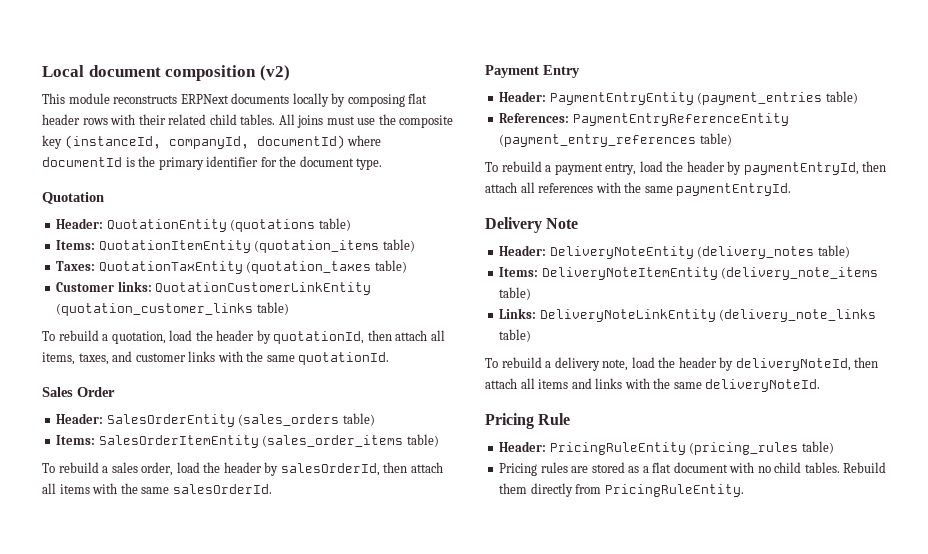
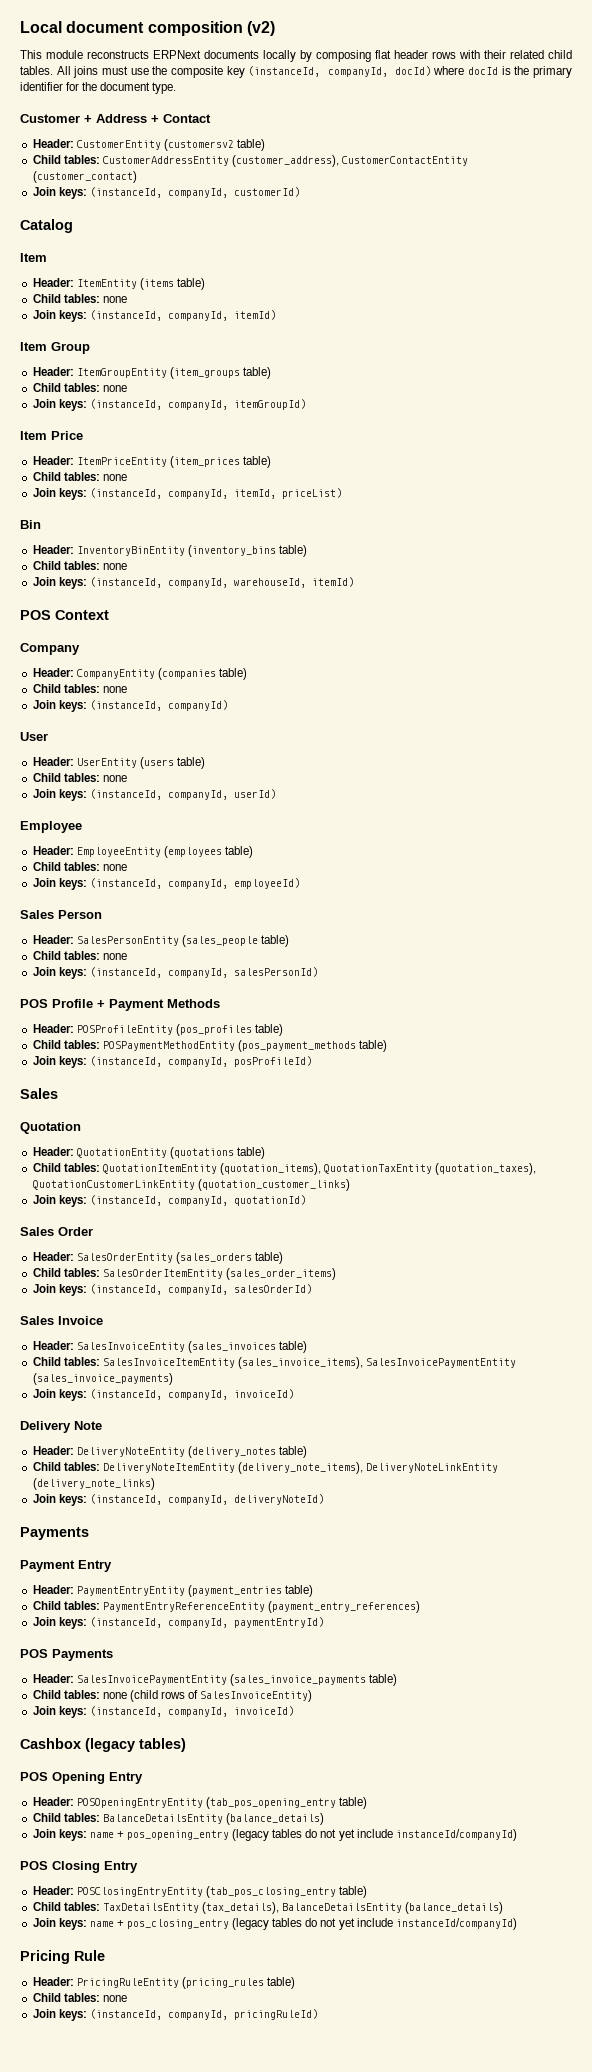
- All joins must use the composite key (instanceId, companyId, documentId) where documentId is the primary identifier for the document type.
+ All joins must use the composite key (instanceId, companyId, docId) where docId is the primary identifier for the document type.
+ Customer + Address + Contact
+ Header: CustomerEntity (customersv2 table)
+ Child tables: CustomerAddressEntity (customer_address), CustomerContactEntity (customer_contact)
+ Join keys: (instanceId, companyId, customerId)
+ Catalog
+ Item
+ Header: ItemEntity (items table)
+ Child tables: none
+ Join keys: (instanceId, companyId, itemId)
+ Item Group
+ Header: ItemGroupEntity (item_groups table)
+ Child tables: none
+ Join keys: (instanceId, companyId, itemGroupId)
+ Item Price
+ Header: ItemPriceEntity (item_prices table)
+ Child tables: none
+ Join keys: (instanceId, companyId, itemId, priceList)
+ Bin
+ Header: InventoryBinEntity (inventory_bins table)
+ Child tables: none
+ Join keys: (instanceId, companyId, warehouseId, itemId)
+ POS Context
+ Company
+ Header: CompanyEntity (companies table)
+ Child tables: none
+ Join keys: (instanceId, companyId)
+ User
+ Header: UserEntity (users table)
+ Child tables: none
+ Join keys: (instanceId, companyId, userId)
+ Employee
+ Header: EmployeeEntity (employees table)
+ Child tables: none
+ Join keys: (instanceId, companyId, employeeId)
+ Sales Person
+ Header: SalesPersonEntity (sales_people table)
+ Child tables: none
+ Join keys: (instanceId, companyId, salesPersonId)
+ POS Profile + Payment Methods
+ Header: POSProfileEntity (pos_profiles table)
+ Child tables: POSPaymentMethodEntity (pos_payment_methods table)
+ Join keys: (instanceId, companyId, posProfileId)
+ Sales
- Items: QuotationItemEntity (quotation_items table)
- Taxes: QuotationTaxEntity (quotation_taxes table)
- Customer links: QuotationCustomerLinkEntity (quotation_customer_links table)
- To rebuild a quotation, load the header by quotationId, then attach all items, taxes, and customer links with the same quotationId.
+ Child tables: QuotationItemEntity (quotation_items), QuotationTaxEntity (quotation_taxes), QuotationCustomerLinkEntity (quotation_customer_links)
+ Join keys: (instanceId, companyId, quotationId)
- Items: SalesOrderItemEntity (sales_order_items table)
- To rebuild a sales order, load the header by salesOrderId, then attach all items with the same salesOrderId.
+ Child tables: SalesOrderItemEntity (sales_order_items)
+ Join keys: (instanceId, companyId, salesOrderId)
+ Sales Invoice
+ Header: SalesInvoiceEntity (sales_invoices table)
+ Child tables: SalesInvoiceItemEntity (sales_invoice_items), SalesInvoicePaymentEntity (sales_invoice_payments)
+ Join keys: (instanceId, companyId, invoiceId)
+ Delivery Note
+ Header: DeliveryNoteEntity (delivery_notes table)
+ Child tables: DeliveryNoteItemEntity (delivery_note_items), DeliveryNoteLinkEntity (delivery_note_links)
+ Join keys: (instanceId, companyId, deliveryNoteId)
+ Payments
- References: PaymentEntryReferenceEntity (payment_entry_references table)
- To rebuild a payment entry, load the header by paymentEntryId, then attach all references with the same paymentEntryId.
- Delivery Note
- Header: DeliveryNoteEntity (delivery_notes table)
- Items: DeliveryNoteItemEntity (delivery_note_items table)
- Links: DeliveryNoteLinkEntity (delivery_note_links table)
- To rebuild a delivery note, load the header by deliveryNoteId, then attach all items and links with the same deliveryNoteId.
+ Child tables: PaymentEntryReferenceEntity (payment_entry_references)
+ Join keys: (instanceId, companyId, paymentEntryId)
+ POS Payments
+ Header: SalesInvoicePaymentEntity (sales_invoice_payments table)
+ Child tables: none (child rows of SalesInvoiceEntity)
+ Join keys: (instanceId, companyId, invoiceId)
+ Cashbox (legacy tables)
+ POS Opening Entry
+ Header: POSOpeningEntryEntity (tab_pos_opening_entry table)
+ Child tables: BalanceDetailsEntity (balance_details)
+ Join keys: name + pos_opening_entry (legacy tables do not yet include instanceId/companyId)
+ POS Closing Entry
+ Header: POSClosingEntryEntity (tab_pos_closing_entry table)
+ Child tables: TaxDetailsEntity (tax_details), BalanceDetailsEntity (balance_details)
+ Join keys: name + pos_closing_entry (legacy tables do not yet include instanceId/companyId)
  Header: PricingRuleEntity (pricing_rules table)
- Pricing rules are stored as a flat document with no child tables. Rebuild them directly from PricingRuleEntity.
+ Child tables: none
+ Join keys: (instanceId, companyId, pricingRuleId)

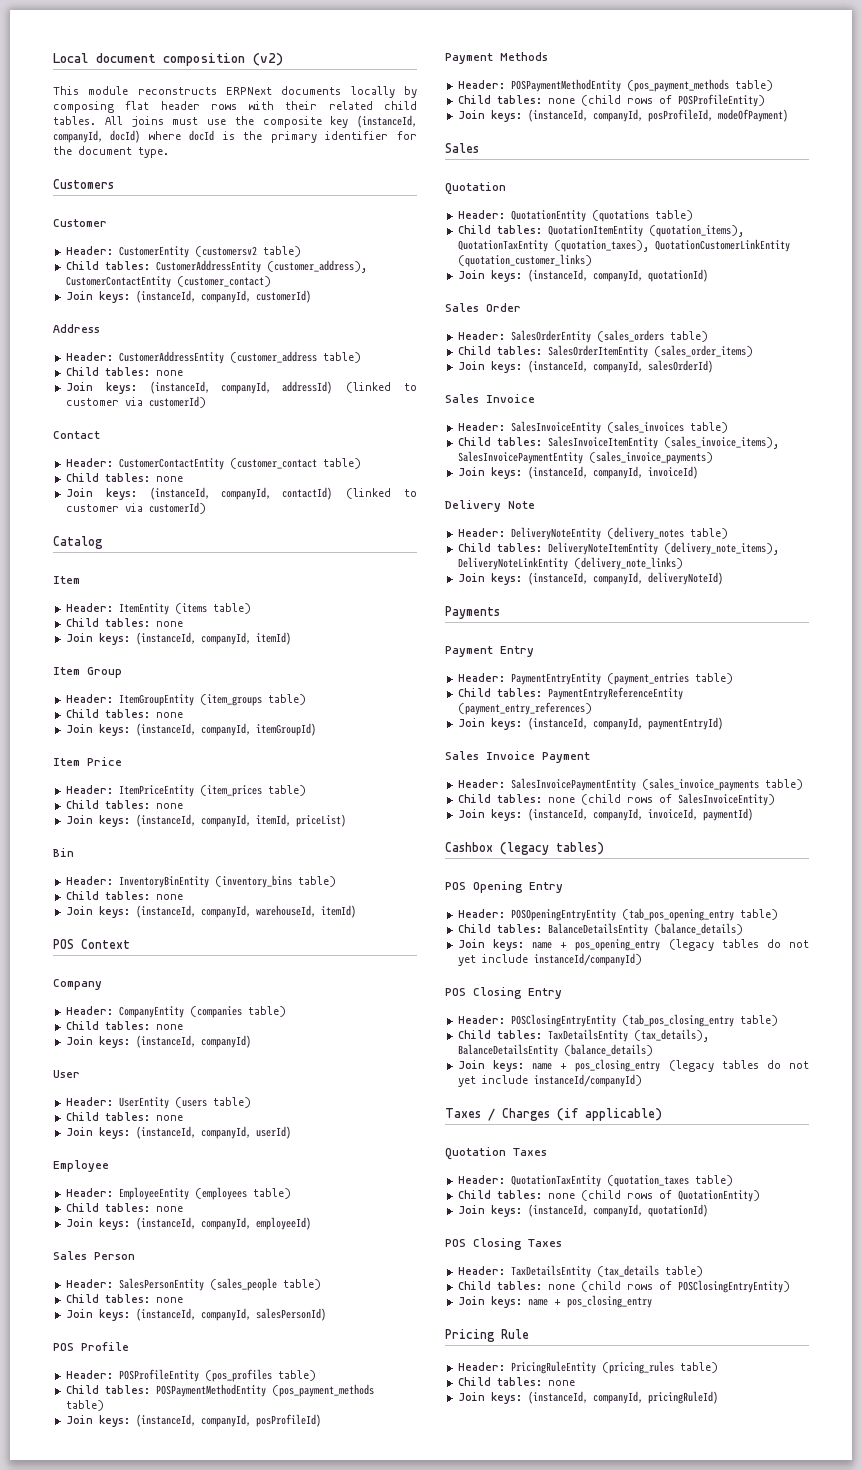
+ Customers
- Customer + Address + Contact
+ Customer
+ Address
+ Header: CustomerAddressEntity (customer_address table)
+ Child tables: none
+ Join keys: (instanceId, companyId, addressId) (linked to customer via customerId)
+ Contact
+ Header: CustomerContactEntity (customer_contact table)
+ Child tables: none
+ Join keys: (instanceId, companyId, contactId) (linked to customer via customerId)
- POS Profile + Payment Methods
+ POS Profile
+ Payment Methods
+ Header: POSPaymentMethodEntity (pos_payment_methods table)
+ Child tables: none (child rows of POSProfileEntity)
+ Join keys: (instanceId, companyId, posProfileId, modeOfPayment)
- POS Payments
+ Sales Invoice Payment
  Child tables: none (child rows of SalesInvoiceEntity)
- Join keys: (instanceId, companyId, invoiceId)
+ Join keys: (instanceId, companyId, invoiceId, paymentId)
+ Taxes / Charges (if applicable)
+ Quotation Taxes
+ Header: QuotationTaxEntity (quotation_taxes table)
+ Child tables: none (child rows of QuotationEntity)
+ Join keys: (instanceId, companyId, quotationId)
+ POS Closing Taxes
+ Header: TaxDetailsEntity (tax_details table)
+ Child tables: none (child rows of POSClosingEntryEntity)
+ Join keys: name + pos_closing_entry

